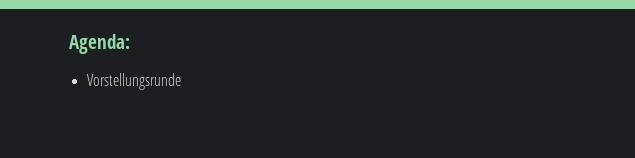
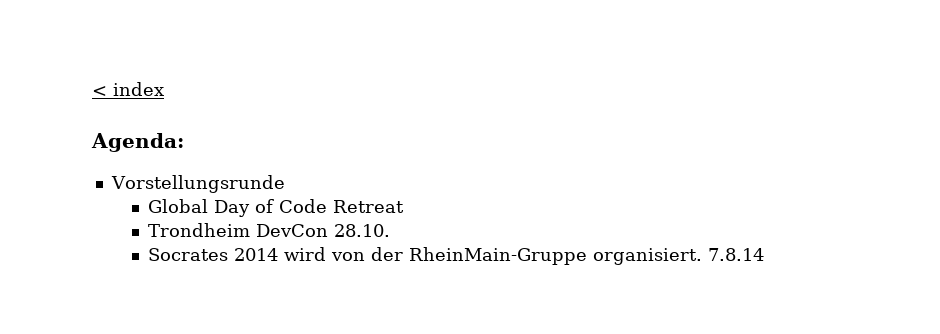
+ < index
+ Global Day of Code Retreat
+ Trondheim DevCon 28.10.
+ Socrates 2014 wird von der RheinMain-Gruppe organisiert. 7.8.14

